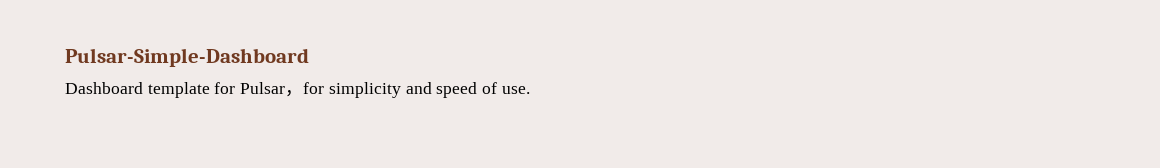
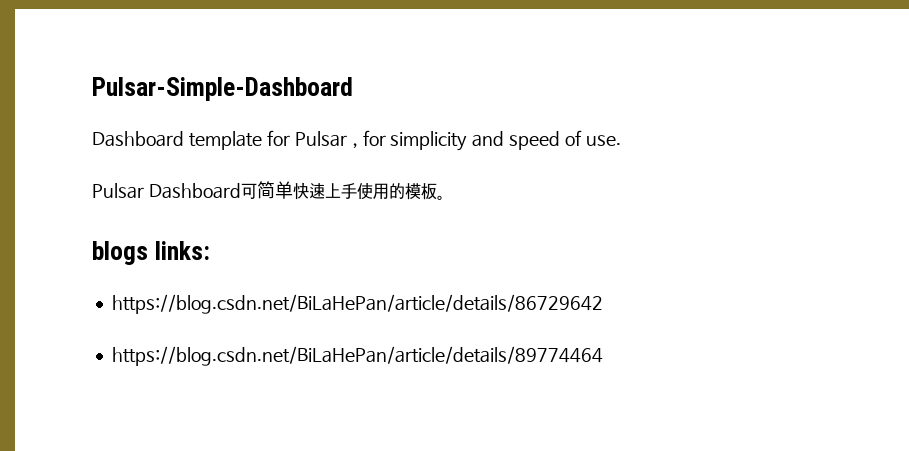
+ Pulsar Dashboard可简单快速上手使用的模板。
+ blogs links:
+ https://blog.csdn.net/BiLaHePan/article/details/86729642
+ https://blog.csdn.net/BiLaHePan/article/details/89774464

